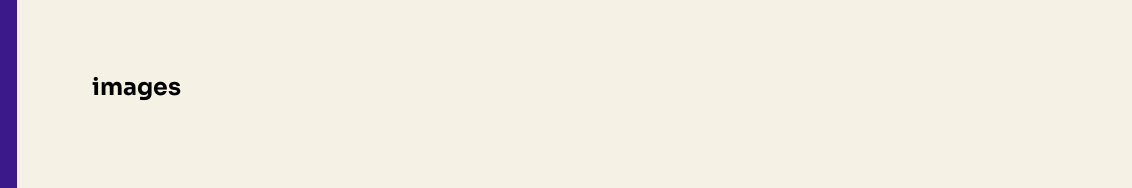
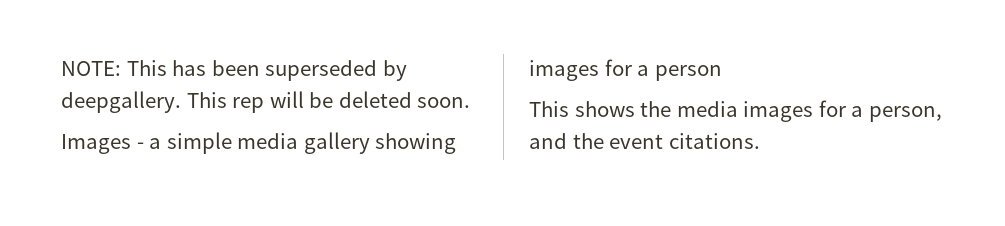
- images
+ NOTE: This has been superseded by deepgallery. This rep will be deleted soon.
+ Images - a simple media gallery showing images for a person
+ This shows the media images for a person, and the event citations.

